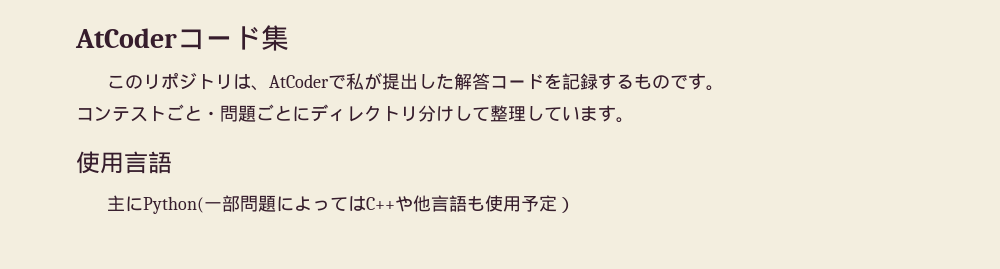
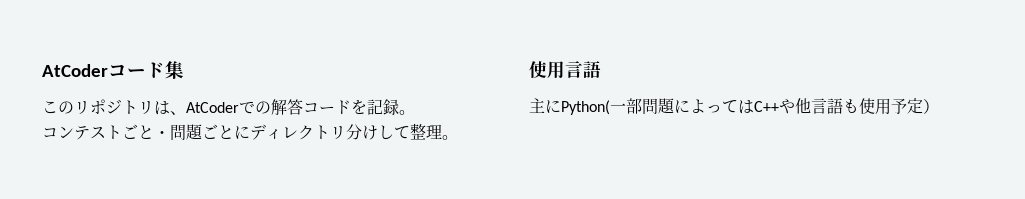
- このリポジトリは、AtCoderで私が提出した解答コードを記録するものです。
+ このリポジトリは、AtCoderでの解答コードを記録。
- コンテストごと・問題ごとにディレクトリ分けして整理しています。
+ コンテストごと・問題ごとにディレクトリ分けして整理。

